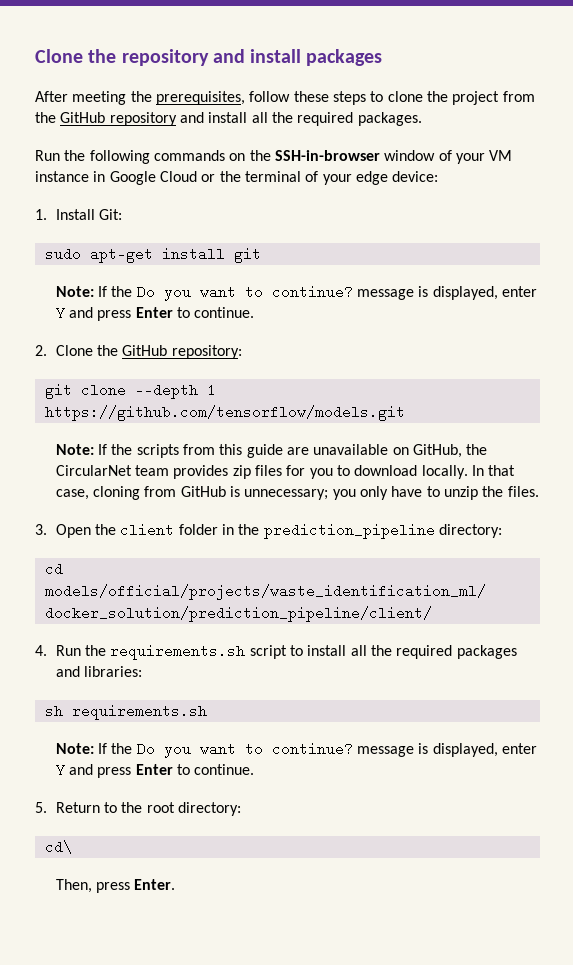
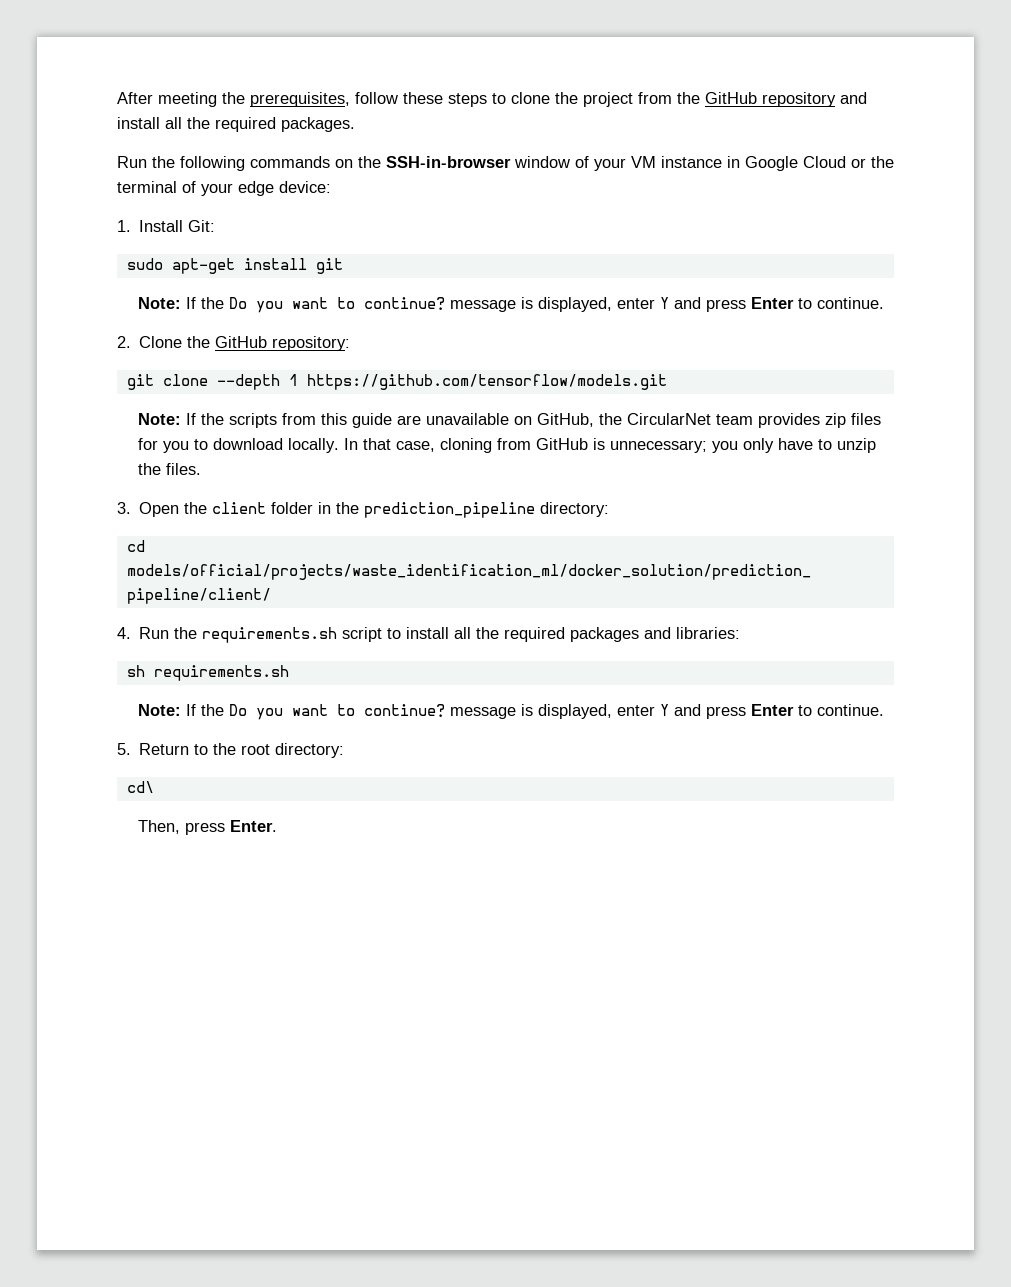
- Clone the repository and install packages

